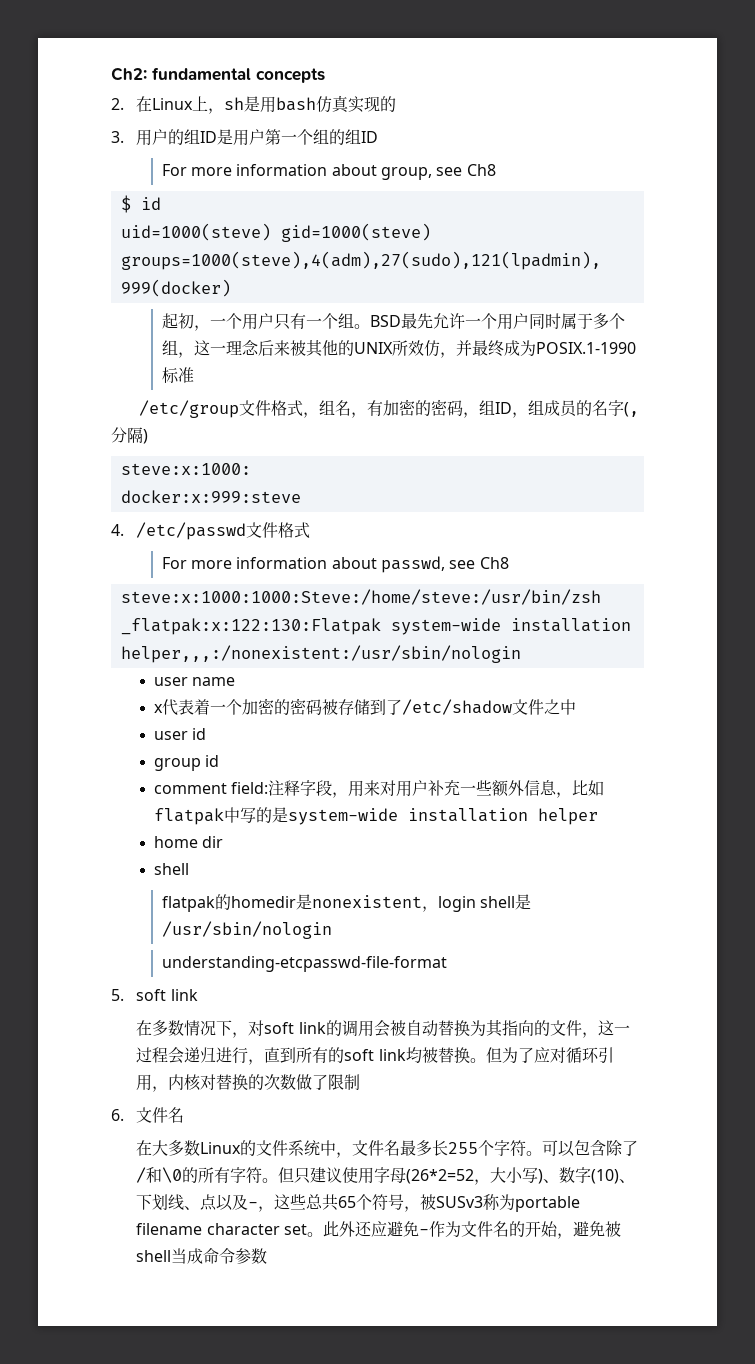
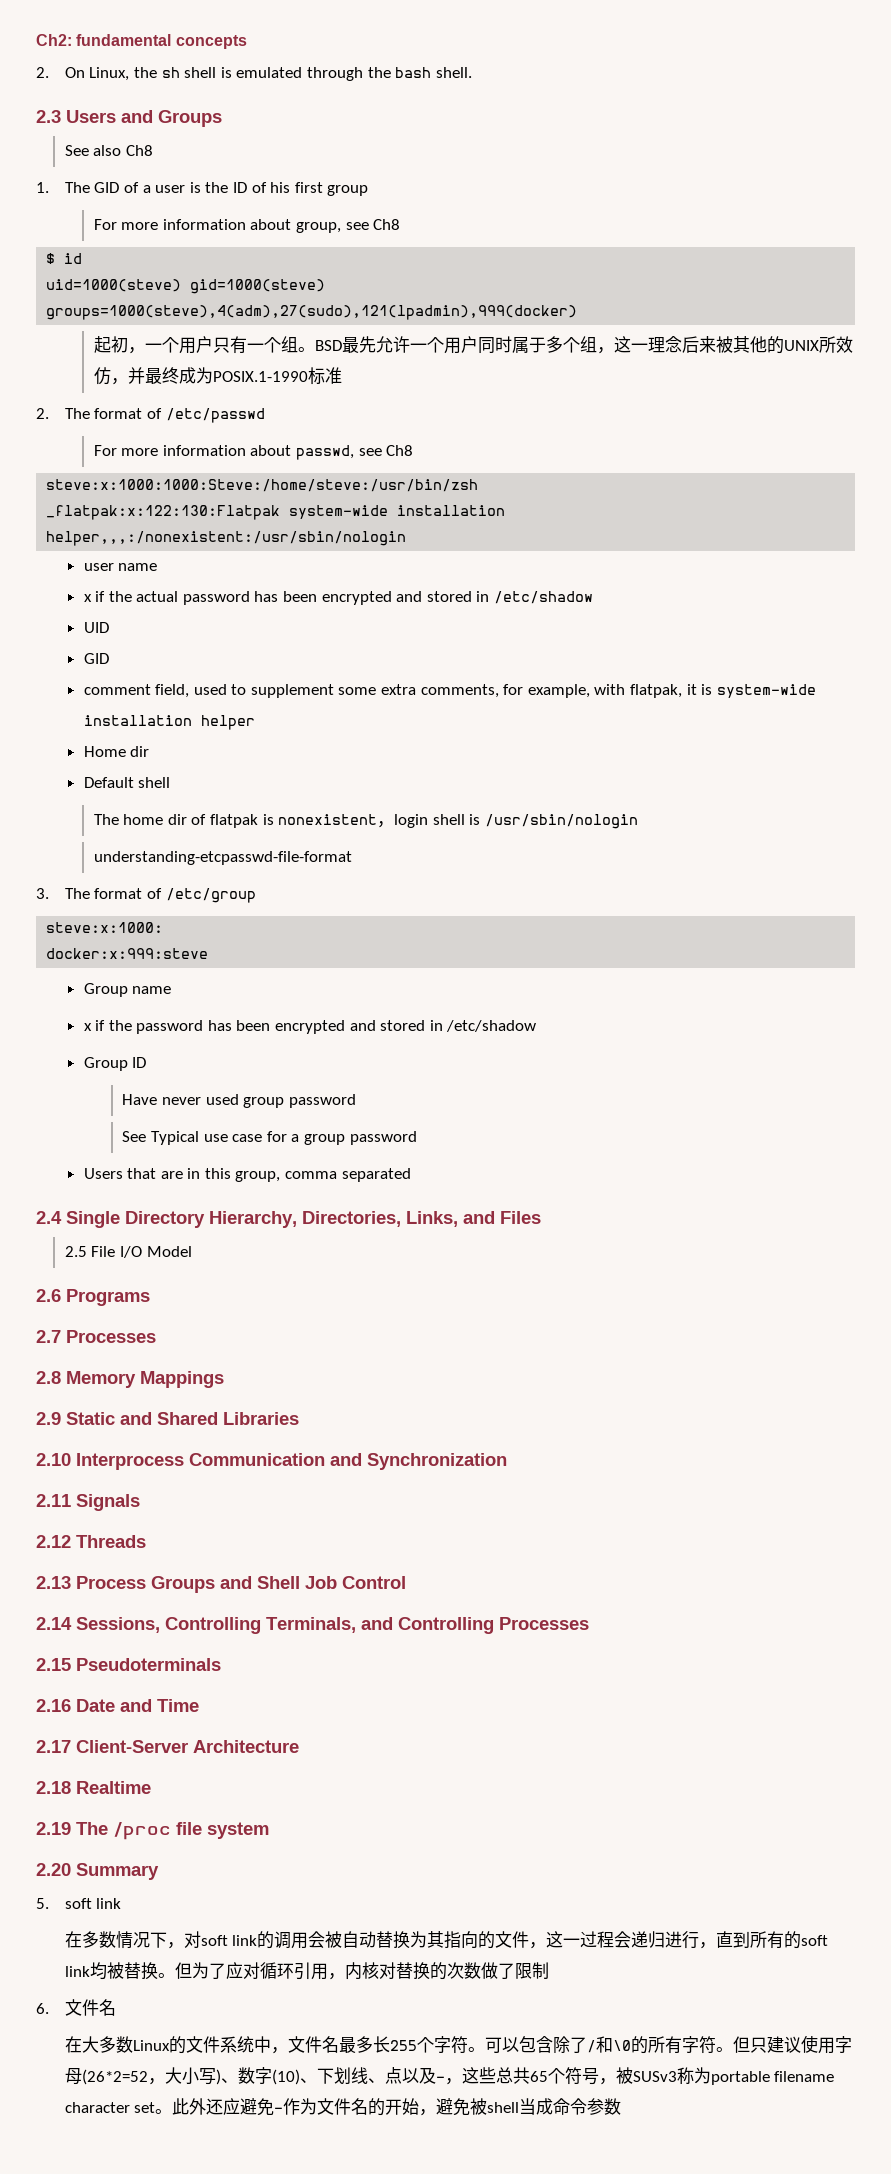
- 2.在Linux上，sh是用bash仿真实现的
- 3.用户的组ID是用户第一个组的组ID
+ 2. On Linux, the sh shell is emulated through the bash shell.
+ 2.3 Users and Groups
+ See also Ch8
+ 1. The GID of a user is the ID of his first group
- /etc/group文件格式，组名，有加密的密码，组ID，组成员的名字(,分隔)
- steve:x:1000:
- docker:x:999:steve
- 4. /etc/passwd文件格式
+ 2. The format of /etc/passwd
- x代表着一个加密的密码被存储到了/etc/shadow文件之中
- user id
- group id
- comment field:注释字段，用来对用户补充一些额外信息，比如flatpak中写的是system-wide installation helper
- home dir
- shell
- flatpak的homedir是nonexistent，login shell是/usr/sbin/nologin
+ x if the actual password has been encrypted and stored in /etc/shadow
+ UID
+ GID
+ comment field, used to supplement some extra comments, for example, with flatpak, it is system-wide installation helper
+ Home dir
+ Default shell
+ The home dir of flatpak is nonexistent，login shell is /usr/sbin/nologin
+ 3. The format of /etc/group
+ steve:x:1000:
+ docker:x:999:steve
+ Group name
+ x if the password has been encrypted and stored in /etc/shadow
+ Group ID
+ Have never used group password
+ See Typical use case for a group password
+ Users that are in this group, comma separated
+ 2.4 Single Directory Hierarchy, Directories, Links, and Files
+ 2.5 File I/O Model
+ 2.6 Programs
+ 2.7 Processes
+ 2.8 Memory Mappings
+ 2.9 Static and Shared Libraries
+ 2.10 Interprocess Communication and Synchronization
+ 2.11 Signals
+ 2.12 Threads
+ 2.13 Process Groups and Shell Job Control
+ 2.14 Sessions, Controlling Terminals, and Controlling Processes
+ 2.15 Pseudoterminals
+ 2.16 Date and Time
+ 2.17 Client-Server Architecture
+ 2.18 Realtime
+ 2.19 The /proc file system
+ 2.20 Summary

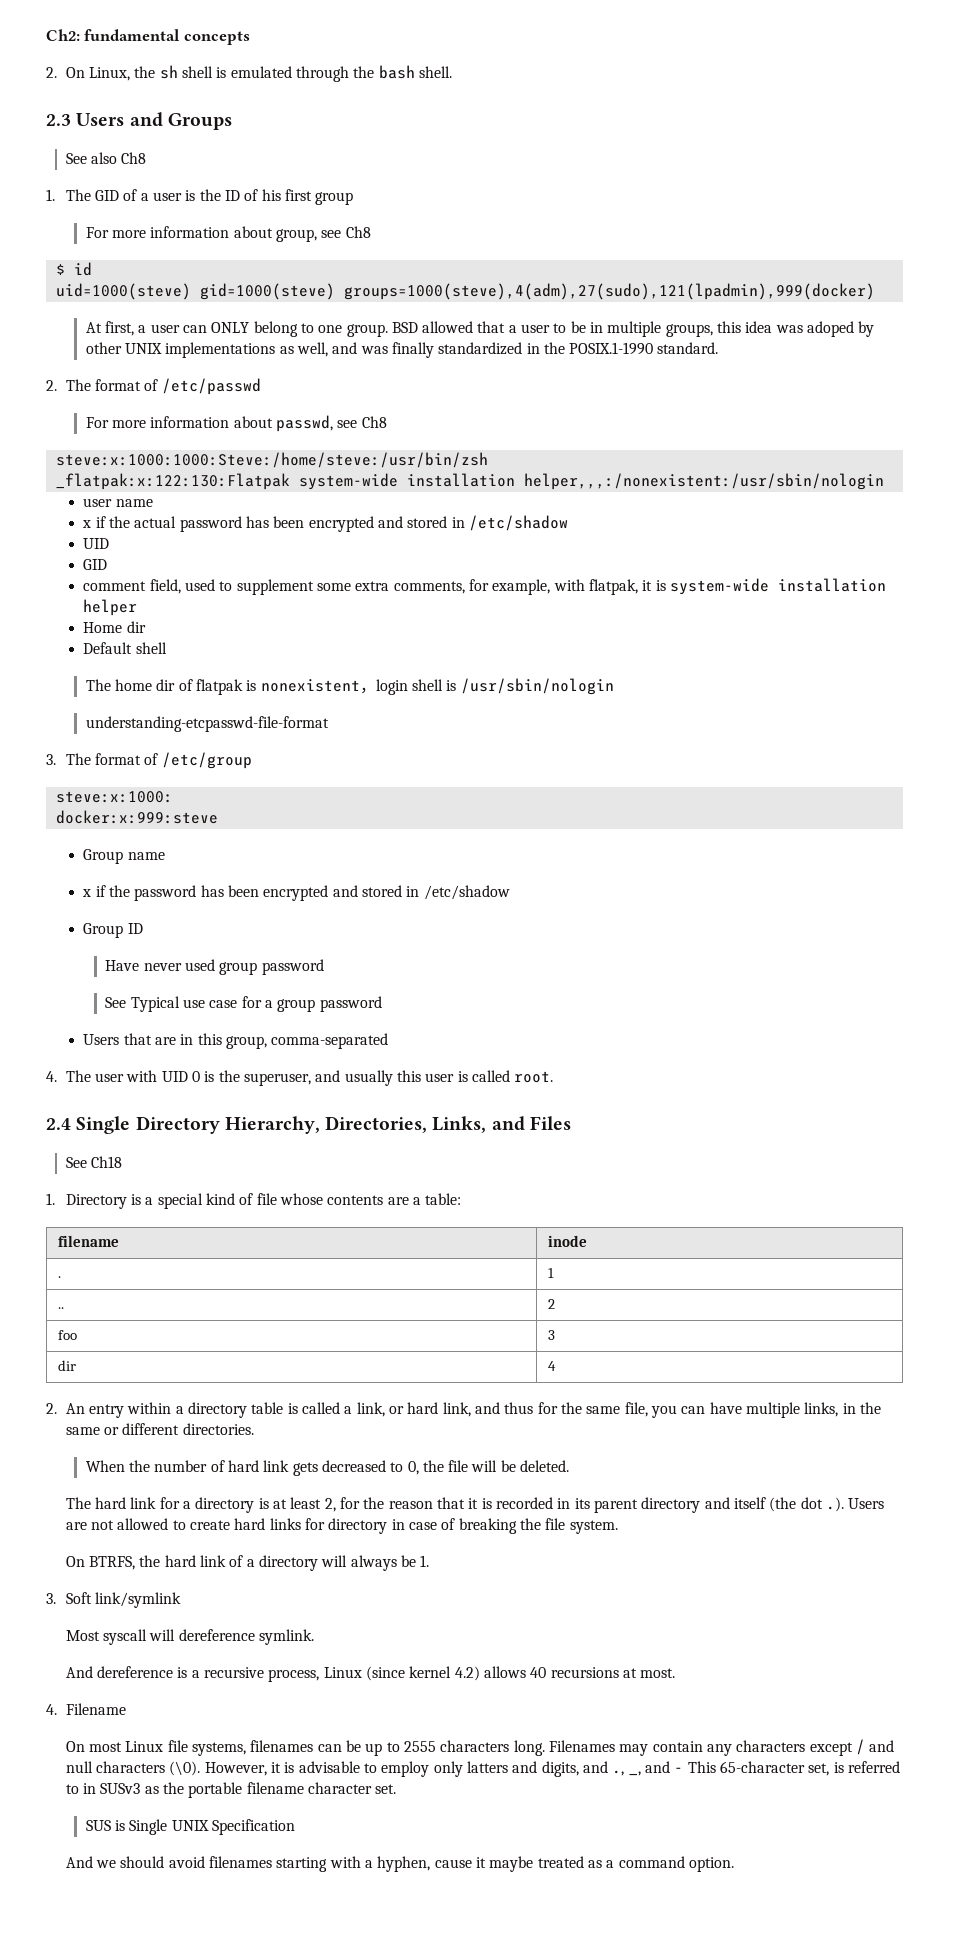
- 起初，一个用户只有一个组。BSD最先允许一个用户同时属于多个组，这一理念后来被其他的UNIX所效仿，并最终成为POSIX.1-1990标准
+ At first, a user can ONLY belong to one group. BSD allowed that a user to be in multiple groups, this idea was adoped by other UNIX implementations as well, and was finally standardized in the POSIX.1-1990 standard.
- Users that are in this group, comma separated
+ Users that are in this group, comma-separated
+ 4. The user with UID 0 is the superuser, and usually this user is called root.
- 2.5 File I/O Model
- 2.6 Programs
- 2.7 Processes
- 2.8 Memory Mappings
- 2.9 Static and Shared Libraries
- 2.10 Interprocess Communication and Synchronization
- 2.11 Signals
- 2.12 Threads
- 2.13 Process Groups and Shell Job Control
- 2.14 Sessions, Controlling Terminals, and Controlling Processes
- 2.15 Pseudoterminals
- 2.16 Date and Time
- 2.17 Client-Server Architecture
- 2.18 Realtime
- 2.19 The /proc file system
- 2.20 Summary
- 5. soft link
- 在多数情况下，对soft link的调用会被自动替换为其指向的文件，这一过程会递归进行，直到所有的soft link均被替换。但为了应对循环引用，内核对替换的次数做了限制
- 6.文件名
- 在大多数Linux的文件系统中，文件名最多长255个字符。可以包含除了/和\0的所有字符。但只建议使用字母(26*2=52，大小写)、数字(10)、下划线、点以及-，这些总共65个符号，被SUSv3称为portable filename character set。此外还应避免-作为文件名的开始，避免被shell当成命令参数
+ See Ch18
+ 1. Directory is a special kind of file whose contents are a table:
+ filename | inode
+ . | 1
+ .. | 2
+ foo | 3
+ dir | 4
+ 2. An entry within a directory table is called a link, or hard link, and thus for the same file, you can have multiple links, in the same or different directories.
+ When the number of hard link gets decreased to 0, the file will be deleted.
+ The hard link for a directory is at least 2, for the reason that it is recorded in its parent directory and itself (the dot .). Users are not allowed to create hard links for directory in case of breaking the file system.
+ On BTRFS, the hard link of a directory will always be 1.
+ 3. Soft link/symlink
+ Most syscall will dereference symlink.
+ And dereference is a recursive process, Linux (since kernel 4.2) allows 40 recursions at most.
+ 4. Filename
+ On most Linux file systems, filenames can be up to 2555 characters long. Filenames may contain any characters except / and null characters (\0). However, it is advisable to employ only latters and digits, and ., _, and - This 65-character set, is referred to in SUSv3 as the portable filename character set.
+ SUS is Single UNIX Specification
+ And we should avoid filenames starting with a hyphen, cause it maybe treated as a command option.

